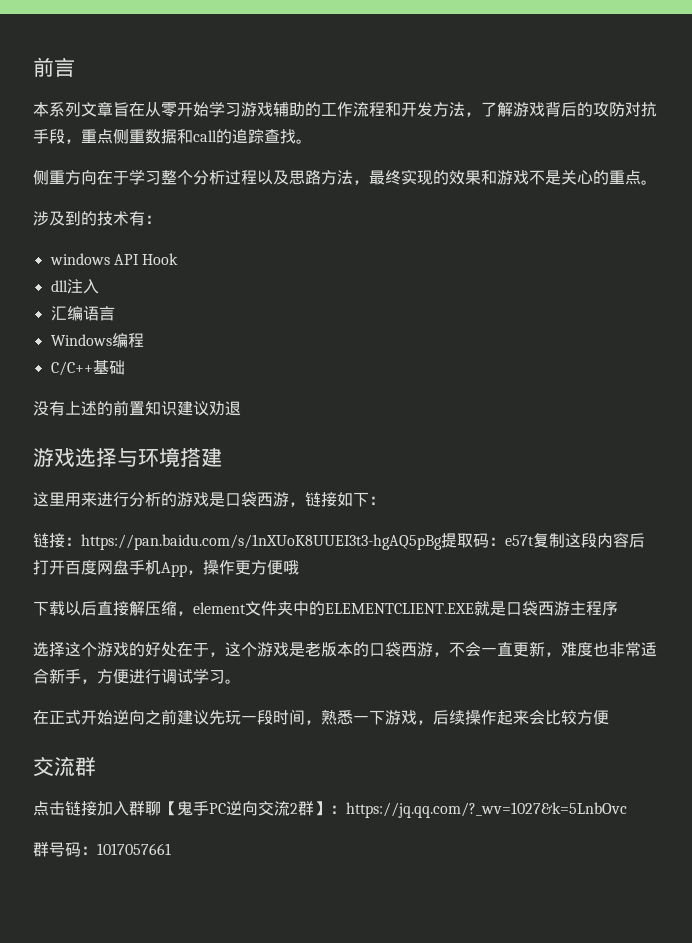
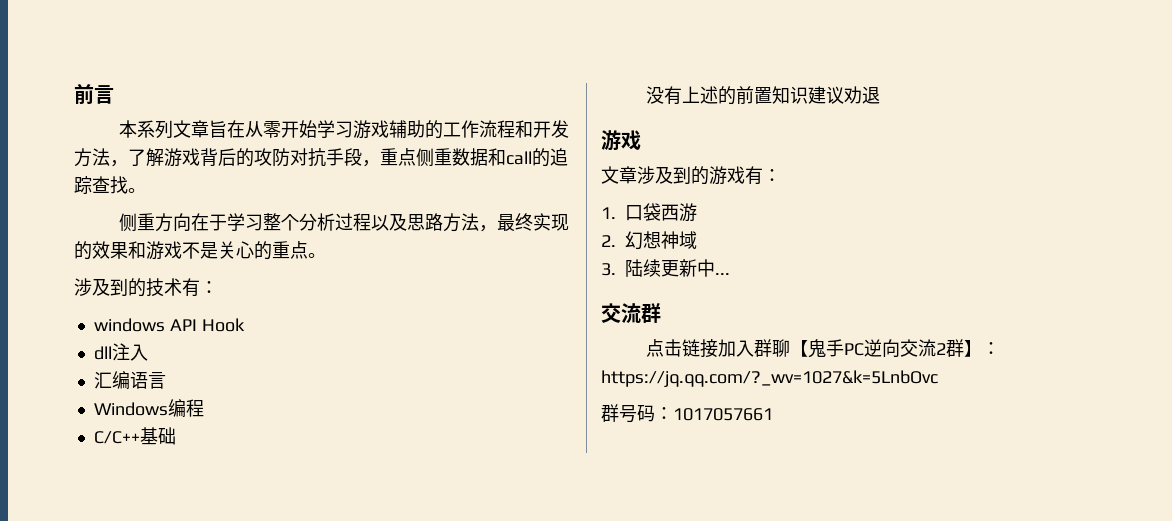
  没有上述的前置知识建议劝退
- 游戏选择与环境搭建
- 这里用来进行分析的游戏是口袋西游，链接如下：
- 链接：https://pan.baidu.com/s/1nXUoK8UUEI3t3-hgAQ5pBg提取码：e57t复制这段内容后打开百度网盘手机App，操作更方便哦
- 下载以后直接解压缩，element文件夹中的ELEMENTCLIENT.EXE就是口袋西游主程序
- 选择这个游戏的好处在于，这个游戏是老版本的口袋西游，不会一直更新，难度也非常适合新手，方便进行调试学习。
- 在正式开始逆向之前建议先玩一段时间，熟悉一下游戏，后续操作起来会比较方便
+ 游戏
+ 文章涉及到的游戏有：
+ 1.口袋西游
+ 2.幻想神域
+ 3.陆续更新中...

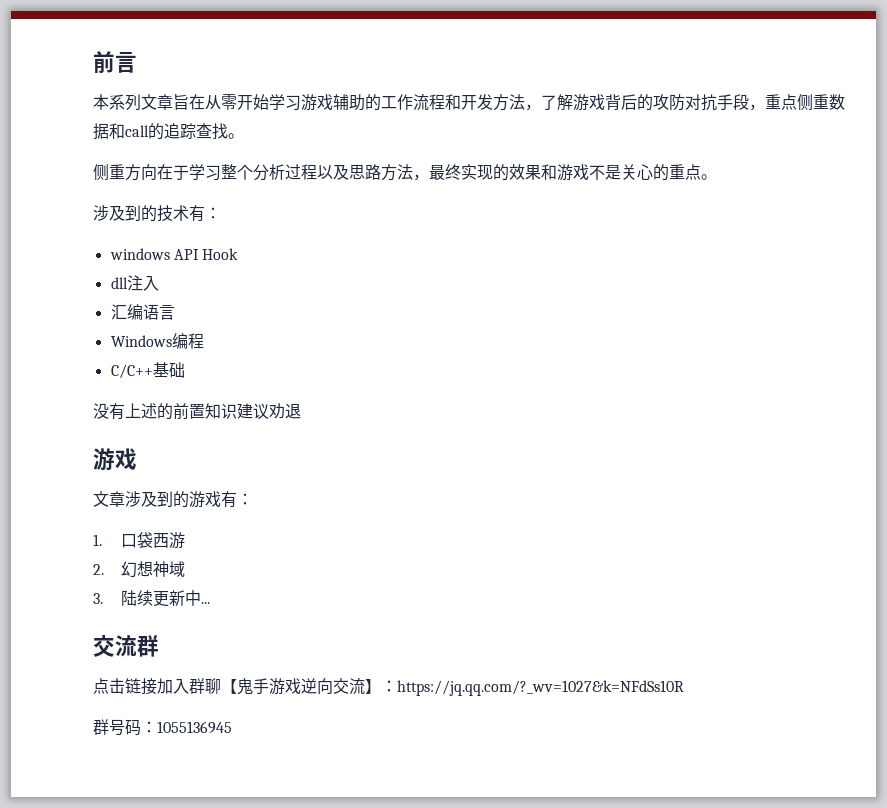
- 点击链接加入群聊【鬼手PC逆向交流2群】：https://jq.qq.com/?_wv=1027&k=5LnbOvc
+ 点击链接加入群聊【鬼手游戏逆向交流】：https://jq.qq.com/?_wv=1027&k=NFdSs10R
- 群号码：1017057661
+ 群号码：1055136945

